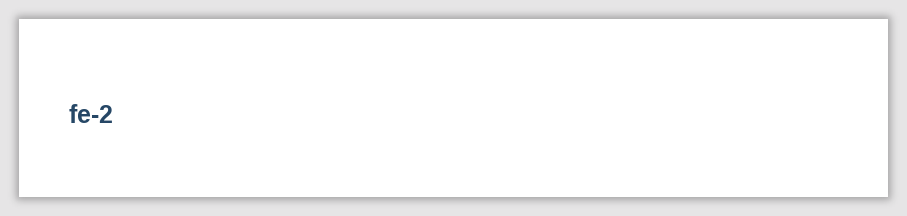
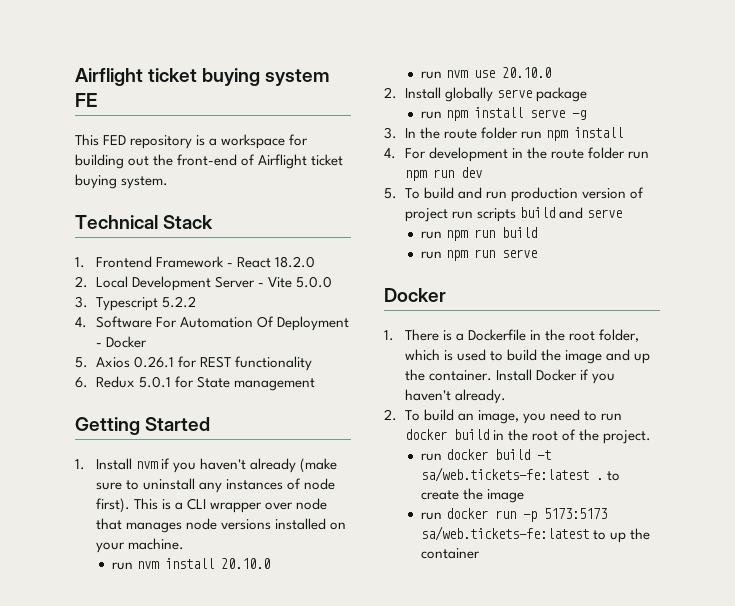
- fe-2
+ Airflight ticket buying system FE
+ This FED repository is a workspace for building out the front-end of Airflight ticket buying system.
+ Technical Stack
+ 1. Frontend Framework - React 18.2.0
+ 2. Local Development Server - Vite 5.0.0
+ 3. Typescript 5.2.2
+ 4. Software For Automation Of Deployment - Docker
+ 5. Axios 0.26.1 for REST functionality
+ 6. Redux 5.0.1 for State management
+ Getting Started
+ 1. Install nvm if you haven't already (make sure to uninstall any instances of node first). This is a CLI wrapper over node that manages node versions installed on your machine.
+ run nvm install 20.10.0
+ run nvm use 20.10.0
+ 2. Install globally serve package
+ run npm install serve -g
+ 3. In the route folder run npm install
+ 4. For development in the route folder run npm run dev
+ 5. To build and run production version of project run scripts build and serve
+ run npm run build
+ run npm run serve
+ Docker
+ 1. There is a Dockerfile in the root folder, which is used to build the image and up the container. Install Docker if you haven't already.
+ 2. To build an image, you need to run docker build in the root of the project.
+ run docker build -t sa/web.tickets-fe:latest . to create the image
+ run docker run -p 5173:5173 sa/web.tickets-fe:latest to up the container

